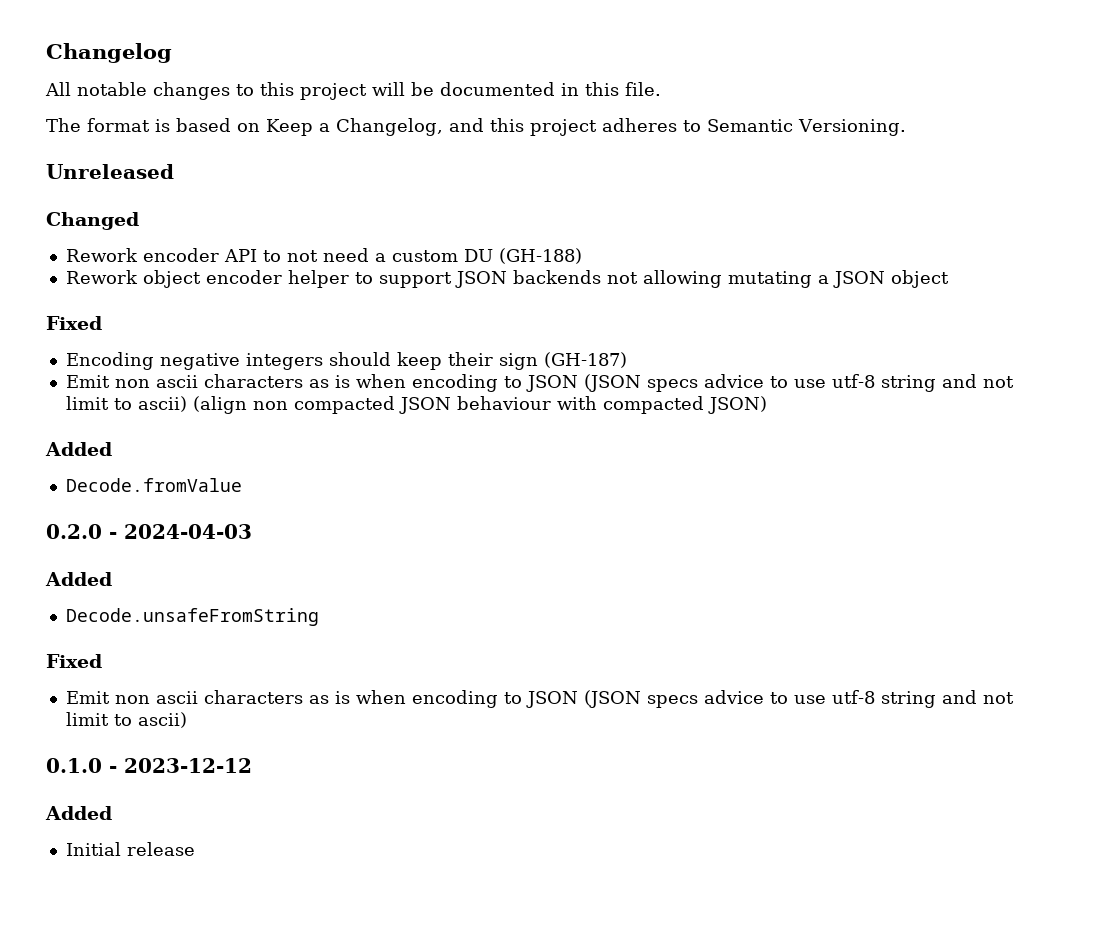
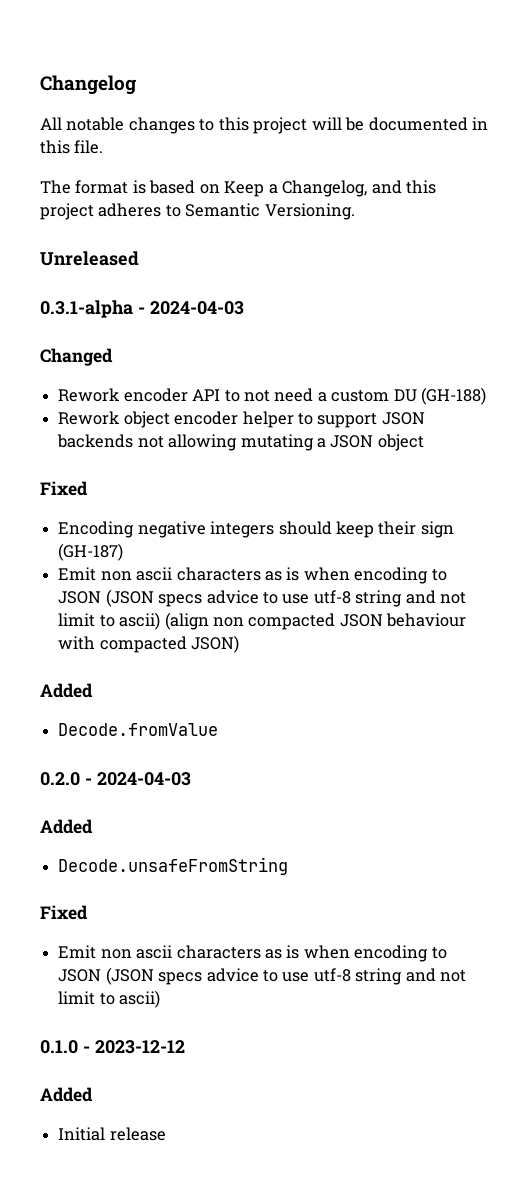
+ 0.3.1-alpha - 2024-04-03

